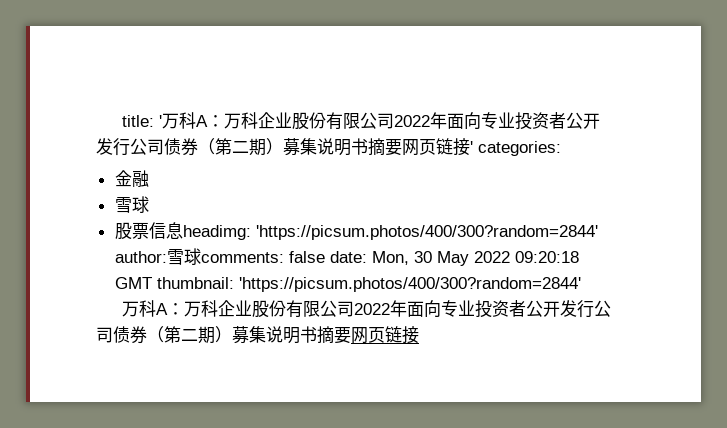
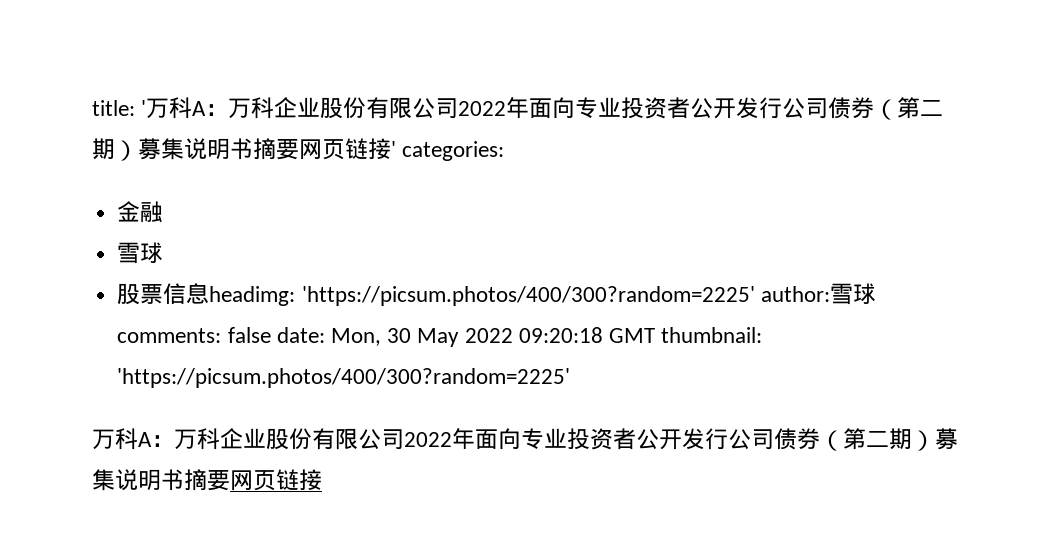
- 股票信息headimg: 'https://picsum.photos/400/300?random=2844' author:雪球comments: false date: Mon, 30 May 2022 09:20:18 GMT thumbnail: 'https://picsum.photos/400/300?random=2844'
+ 股票信息headimg: 'https://picsum.photos/400/300?random=2225' author:雪球comments: false date: Mon, 30 May 2022 09:20:18 GMT thumbnail: 'https://picsum.photos/400/300?random=2225'

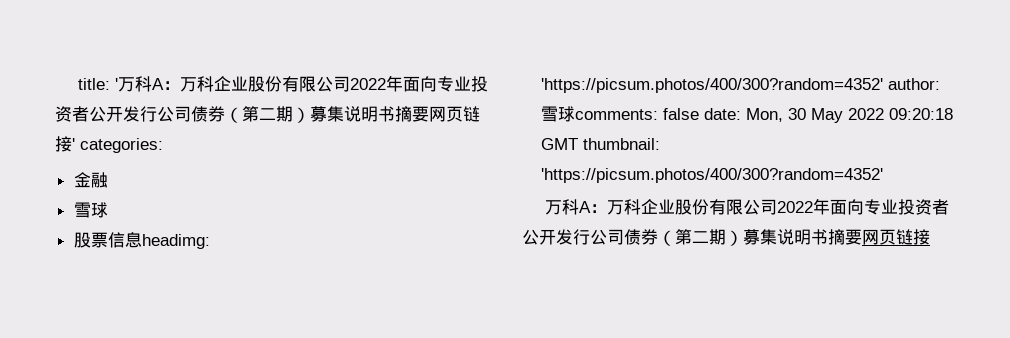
- 股票信息headimg: 'https://picsum.photos/400/300?random=2225' author:雪球comments: false date: Mon, 30 May 2022 09:20:18 GMT thumbnail: 'https://picsum.photos/400/300?random=2225'
+ 股票信息headimg: 'https://picsum.photos/400/300?random=4352' author:雪球comments: false date: Mon, 30 May 2022 09:20:18 GMT thumbnail: 'https://picsum.photos/400/300?random=4352'

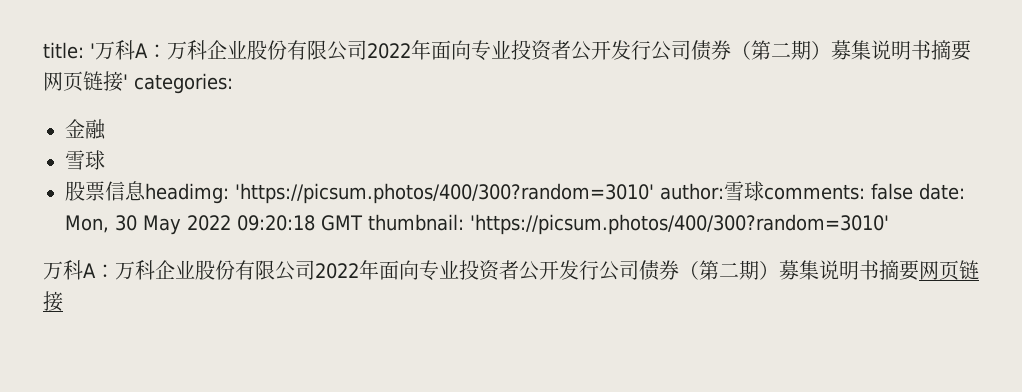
- 股票信息headimg: 'https://picsum.photos/400/300?random=4352' author:雪球comments: false date: Mon, 30 May 2022 09:20:18 GMT thumbnail: 'https://picsum.photos/400/300?random=4352'
+ 股票信息headimg: 'https://picsum.photos/400/300?random=3010' author:雪球comments: false date: Mon, 30 May 2022 09:20:18 GMT thumbnail: 'https://picsum.photos/400/300?random=3010'

